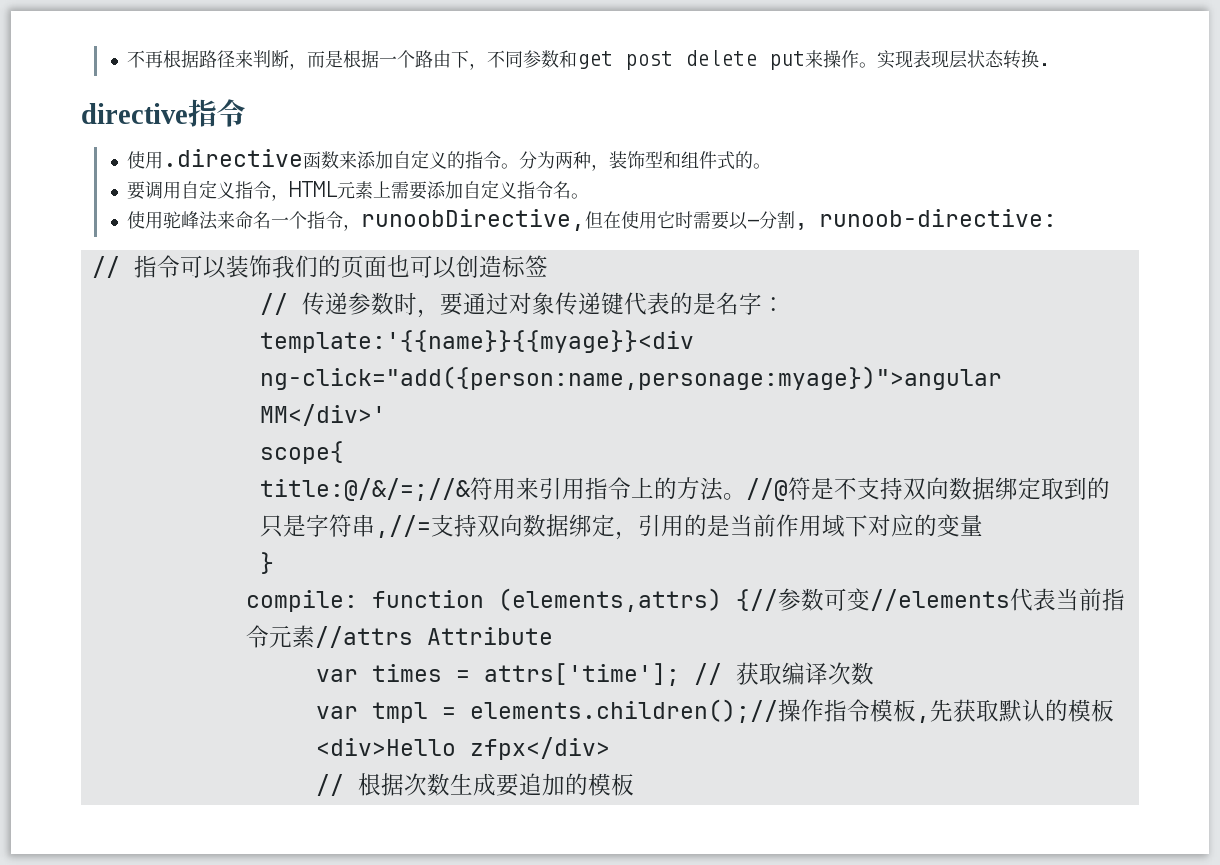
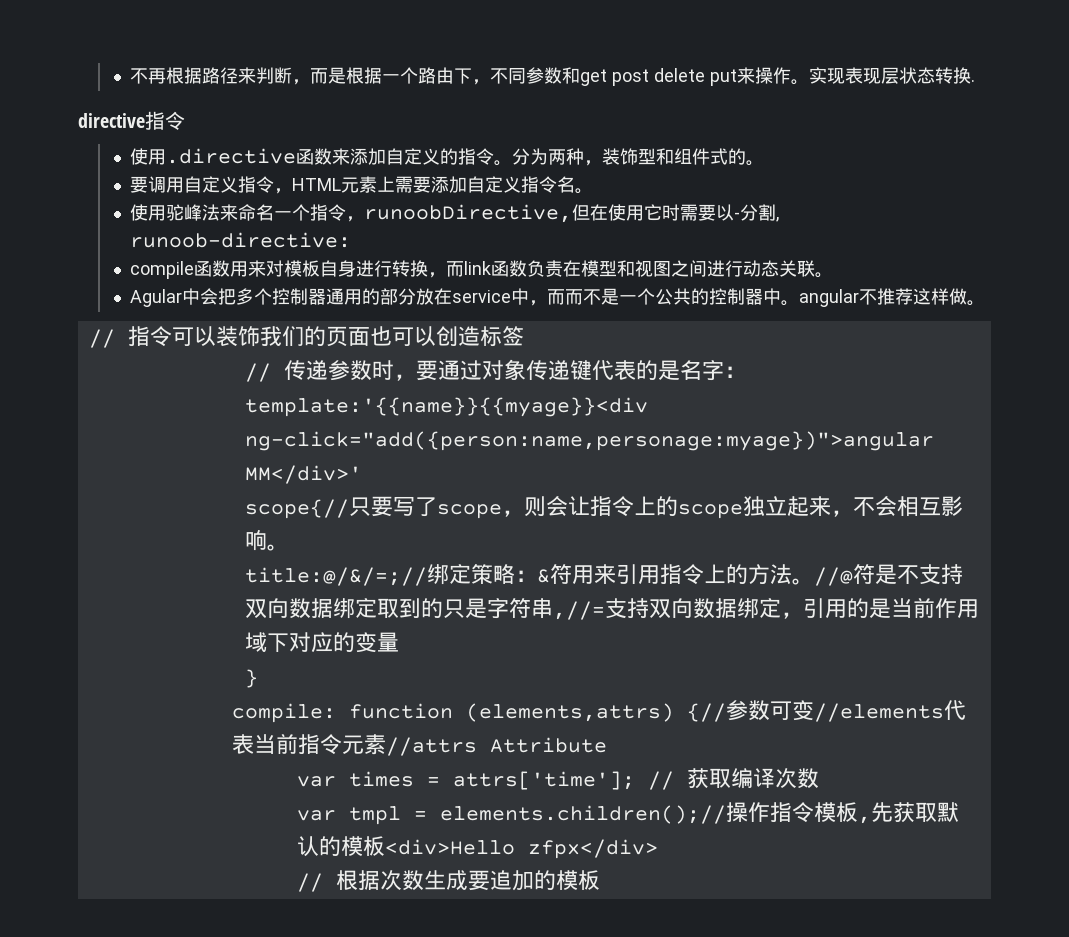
+ compile函数用来对模板自身进行转换，而link函数负责在模型和视图之间进行动态关联。
+ Agular中会把多个控制器通用的部分放在service中，而而不是一个公共的控制器中。angular不推荐这样做。
- scope{
- title:@/&/=;//&符用来引用指令上的方法。
+ scope{//只要写了scope，则会让指令上的scope独立起来，不会相互影响。
+ title:@/&/=;//绑定策略：&符用来引用指令上的方法。

